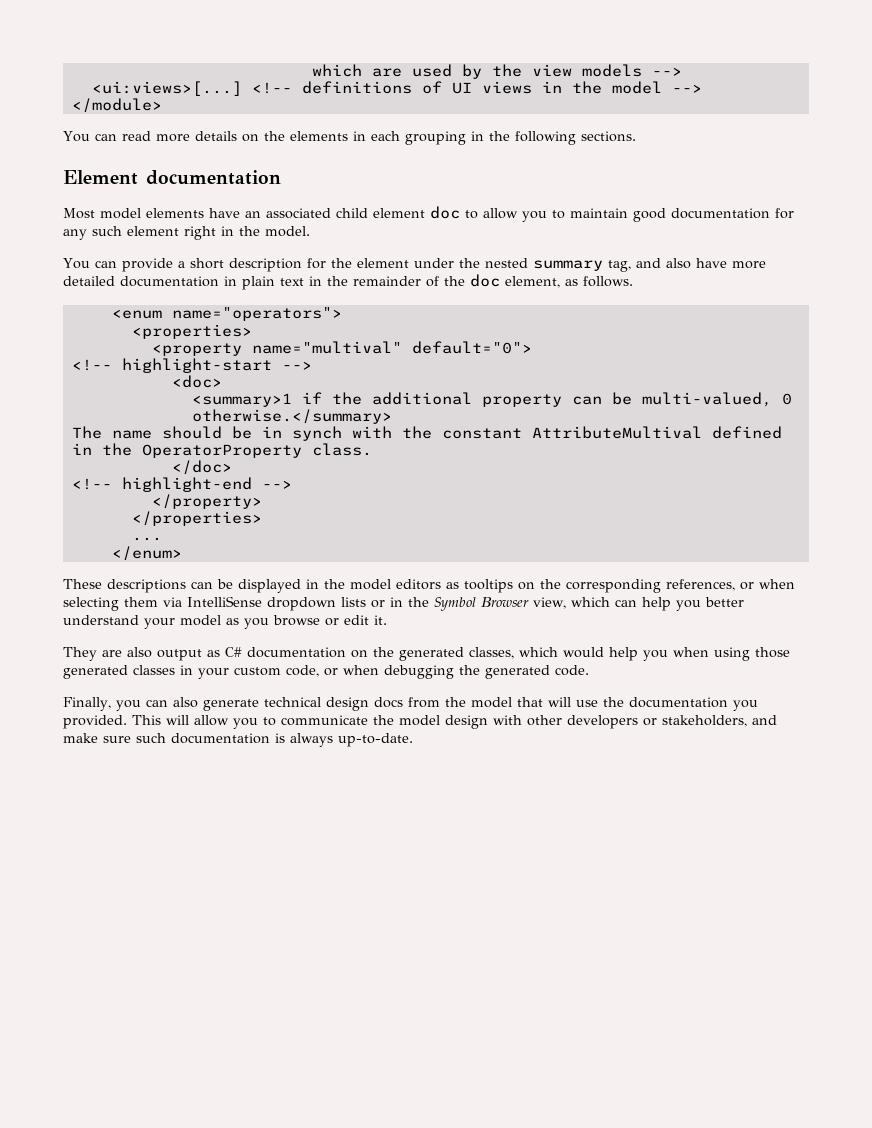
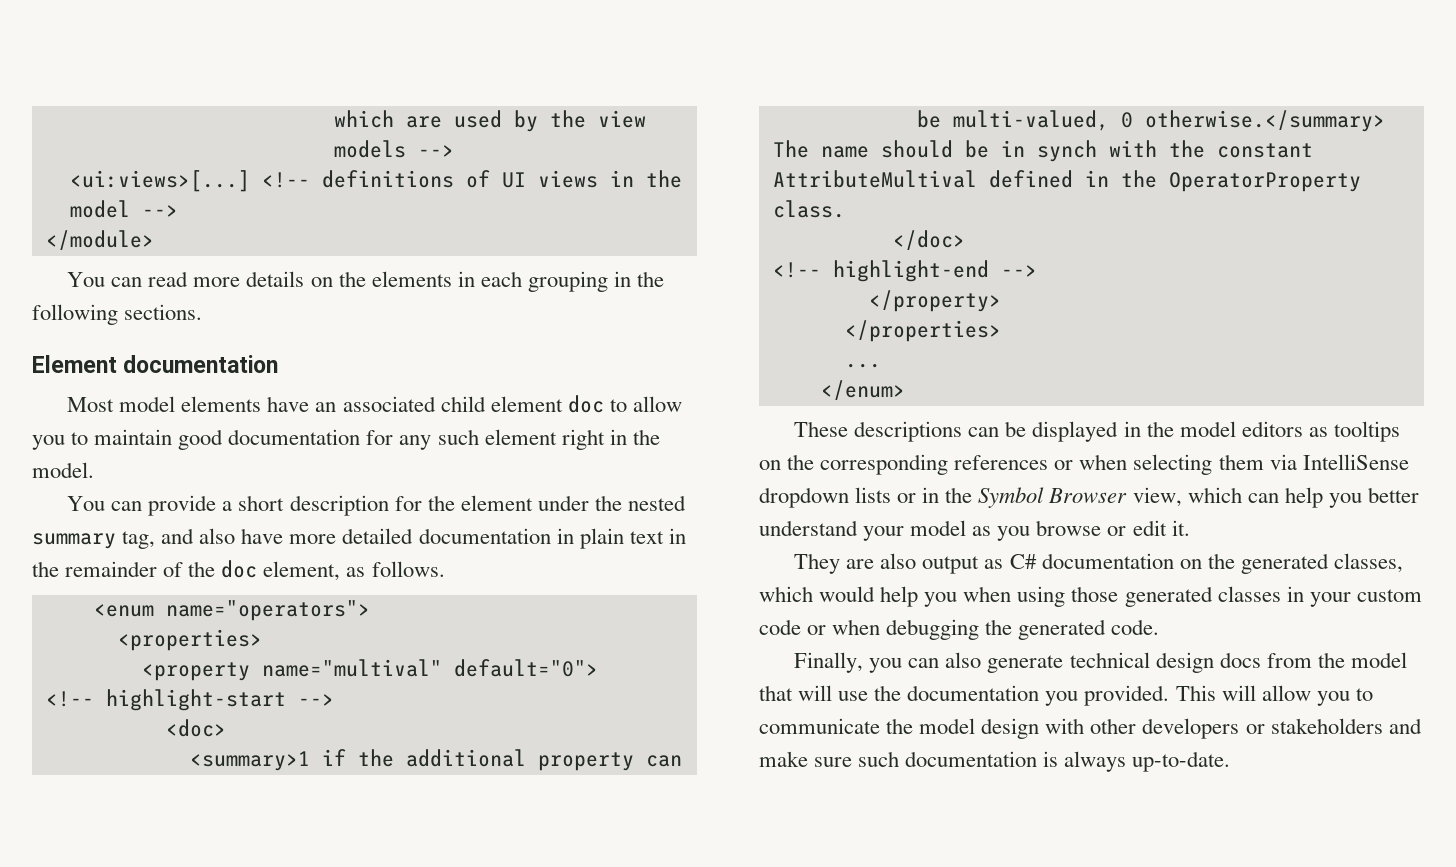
- These descriptions can be displayed in the model editors as tooltips on the corresponding references, or when selecting them via IntelliSense dropdown lists or in the Symbol Browser view, which can help you better understand your model as you browse or edit it.
+ These descriptions can be displayed in the model editors as tooltips on the corresponding references or when selecting them via IntelliSense dropdown lists or in the Symbol Browser view, which can help you better understand your model as you browse or edit it.
- They are also output as C# documentation on the generated classes, which would help you when using those generated classes in your custom code, or when debugging the generated code.
+ They are also output as C# documentation on the generated classes, which would help you when using those generated classes in your custom code or when debugging the generated code.
- This will allow you to communicate the model design with other developers or stakeholders, and make sure such documentation is always up-to-date.
+ This will allow you to communicate the model design with other developers or stakeholders and make sure such documentation is always up-to-date.

